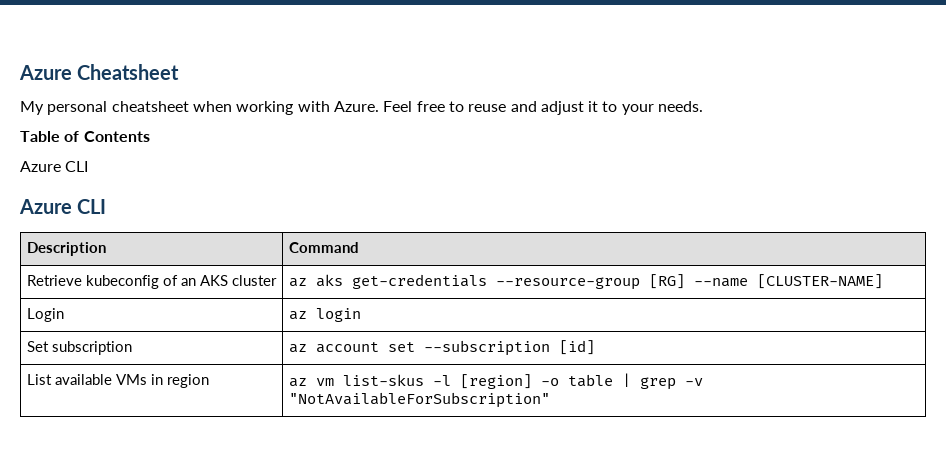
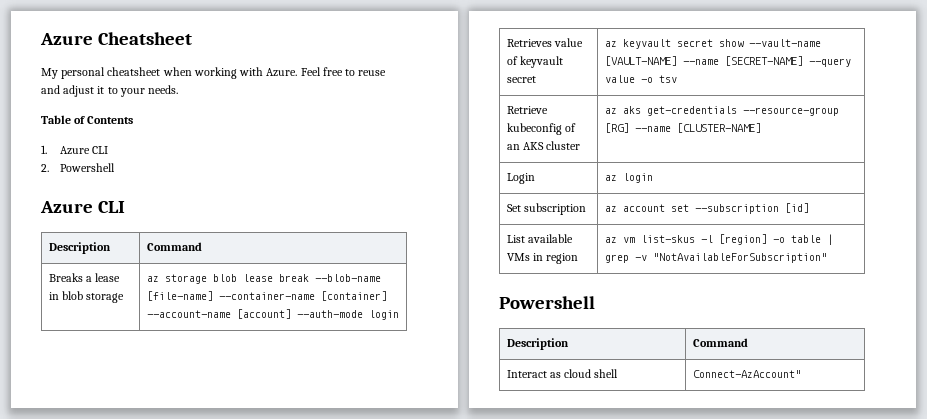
  Table of Contents
- Azure CLI
+ 1. Azure CLI
+ 2. Powershell
+ Breaks a lease in blob storage | az storage blob lease break --blob-name [file-name] --container-name [container] --account-name [account] --auth-mode login
+ Retrieves value of keyvault secret | az keyvault secret show --vault-name [VAULT-NAME] --name [SECRET-NAME] --query value -o tsv
  List available VMs in region | az vm list-skus -l [region] -o table | grep -v "NotAvailableForSubscription"
+ Powershell
+ Description | Command
+ Interact as cloud shell | Connect-AzAccount"

